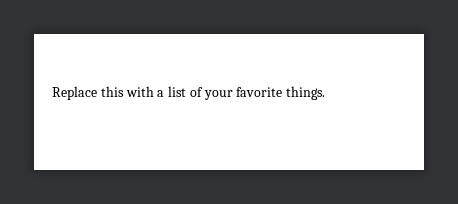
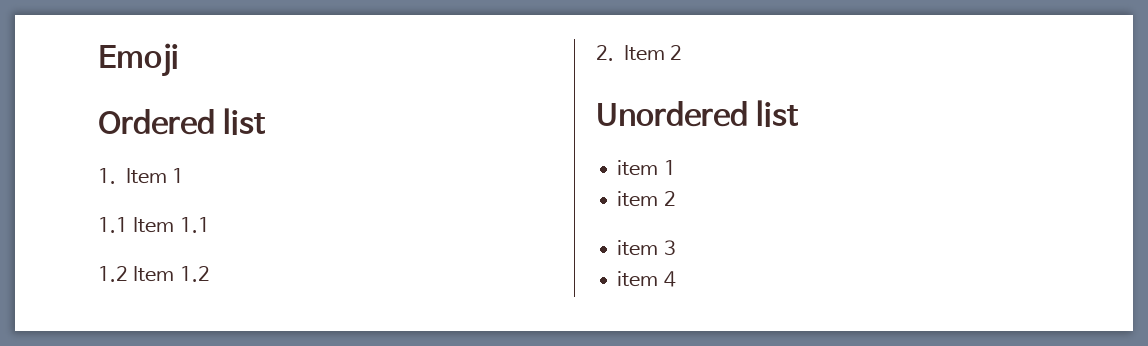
- Replace this with a list of your favorite things.
+ Emoji
+ Ordered list
+ 1. Item 1
+ 1.1 Item 1.1
+ 1.2 Item 1.2
+ 2. Item 2
+ Unordered list
+ item 1
+ item 2
+ item 3
+ item 4

